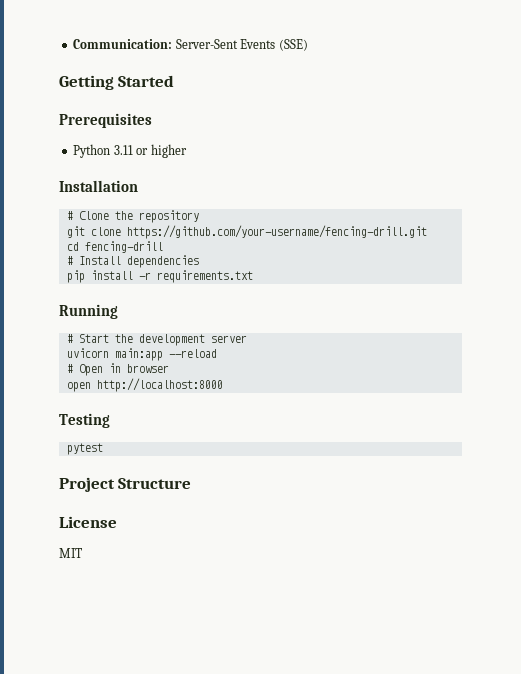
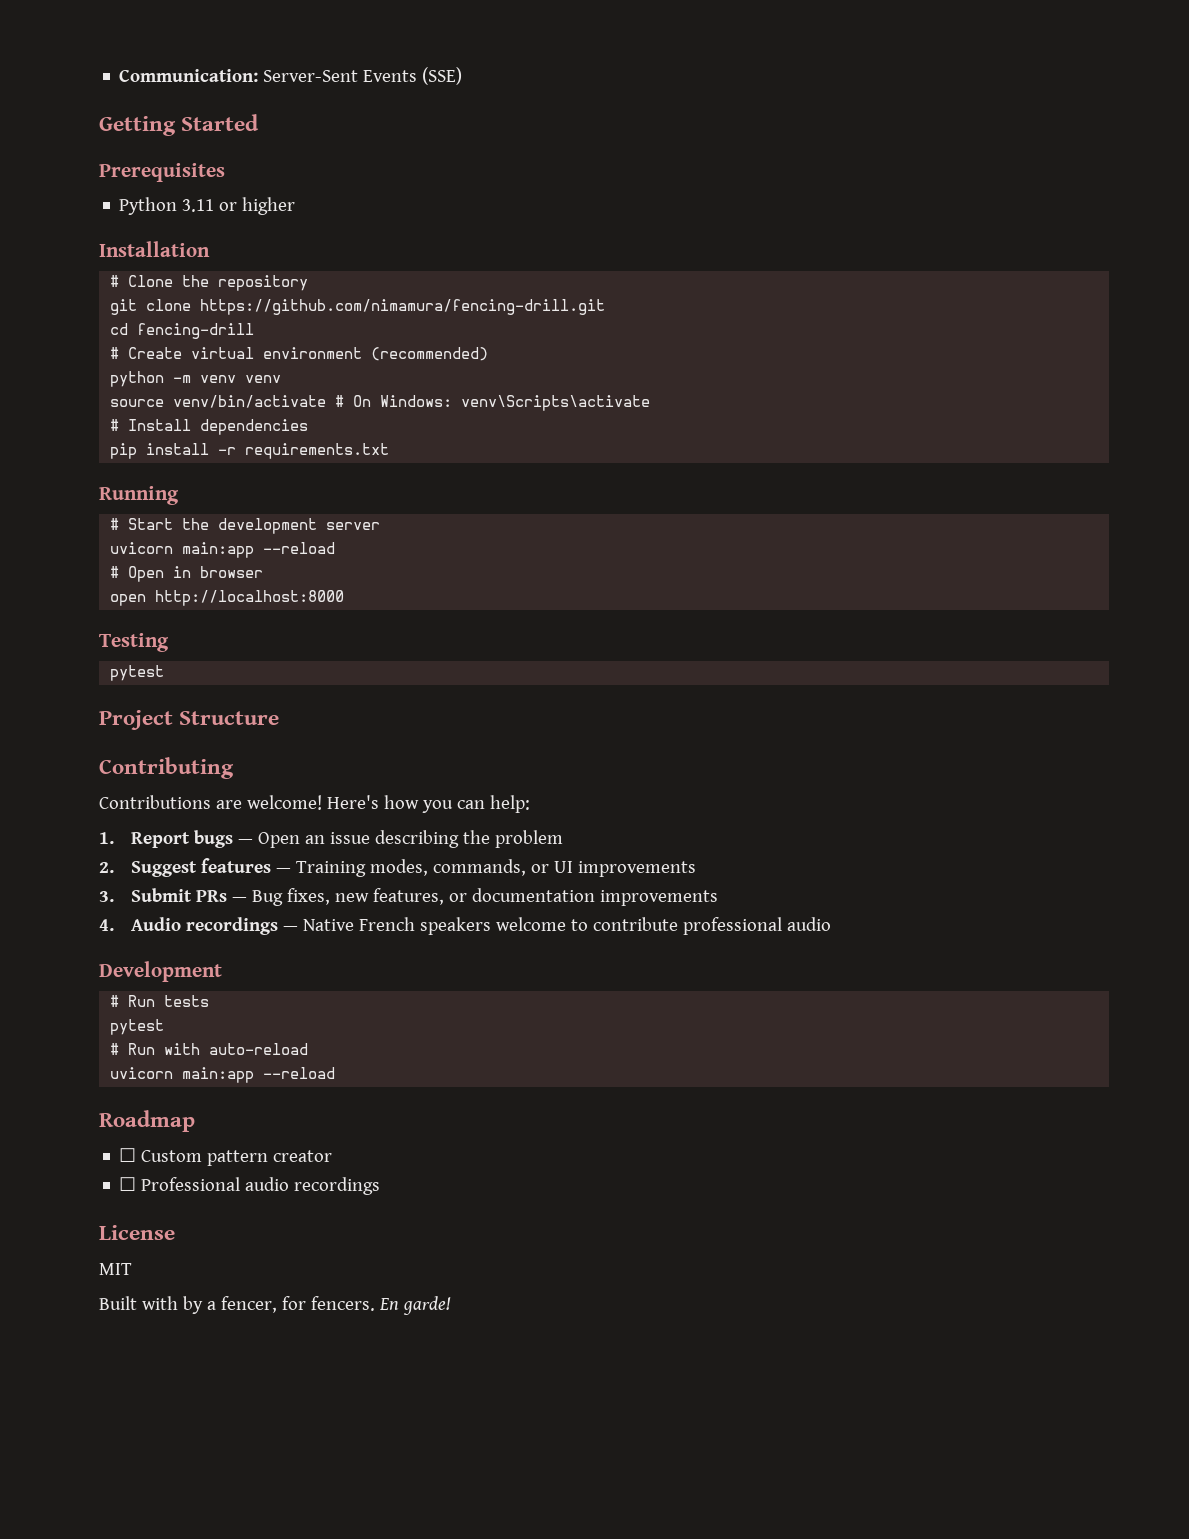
- git clone https://github.com/your-username/fencing-drill.git
+ git clone https://github.com/nimamura/fencing-drill.git
+ # Create virtual environment (recommended)
+ python -m venv venv
+ source venv/bin/activate # On Windows: venv\Scripts\activate
+ Contributing
+ Contributions are welcome! Here's how you can help:
+ 1. Report bugs — Open an issue describing the problem
+ 2. Suggest features — Training modes, commands, or UI improvements
+ 3. Submit PRs — Bug fixes, new features, or documentation improvements
+ 4. Audio recordings — Native French speakers welcome to contribute professional audio
+ Development
+ # Run tests
+ pytest
+ # Run with auto-reload
+ uvicorn main:app --reload
+ Roadmap
+ ☐ Custom pattern creator
+ ☐ Professional audio recordings
  License
  MIT
+ Built with by a fencer, for fencers. En garde!

